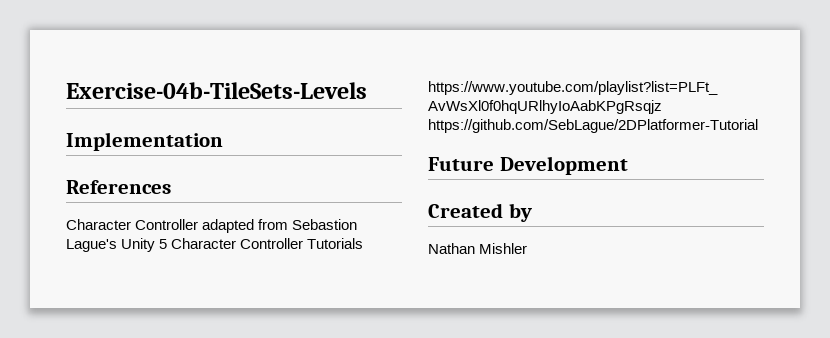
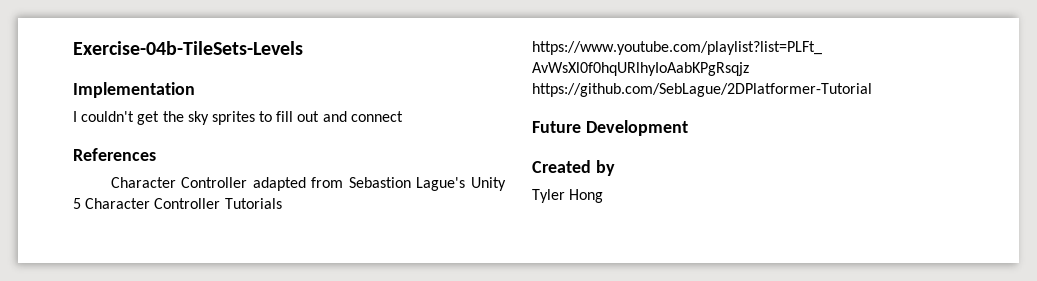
+ I couldn't get the sky sprites to fill out and connect
- Nathan Mishler
+ Tyler Hong

